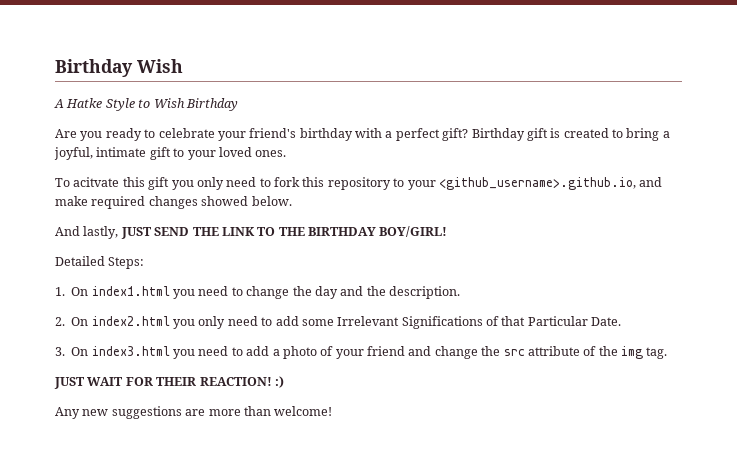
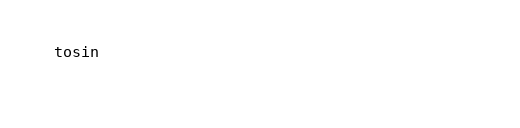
- Birthday Wish
- A Hatke Style to Wish Birthday
- Are you ready to celebrate your friend's birthday with a perfect gift? Birthday gift is created to bring a joyful, intimate gift to your loved ones.
- To acitvate this gift you only need to fork this repository to your <github_username>.github.io, and make required changes showed below.
- And lastly, JUST SEND THE LINK TO THE BIRTHDAY BOY/GIRL!
- Detailed Steps:
- 1. On index1.html you need to change the day and the description.
- 2. On index2.html you only need to add some Irrelevant Significations of that Particular Date.
- 3. On index3.html you need to add a photo of your friend and change the src attribute of the img tag.
- JUST WAIT FOR THEIR REACTION! :)
- Any new suggestions are more than welcome!
+ tosin

